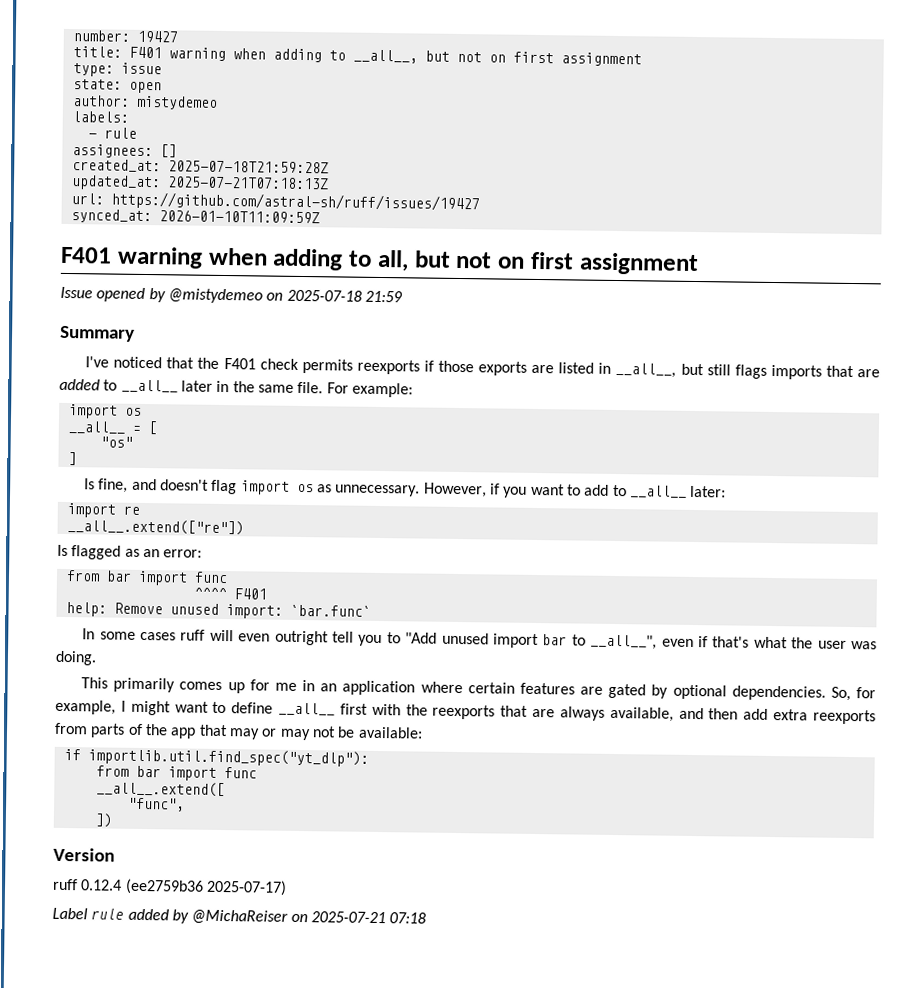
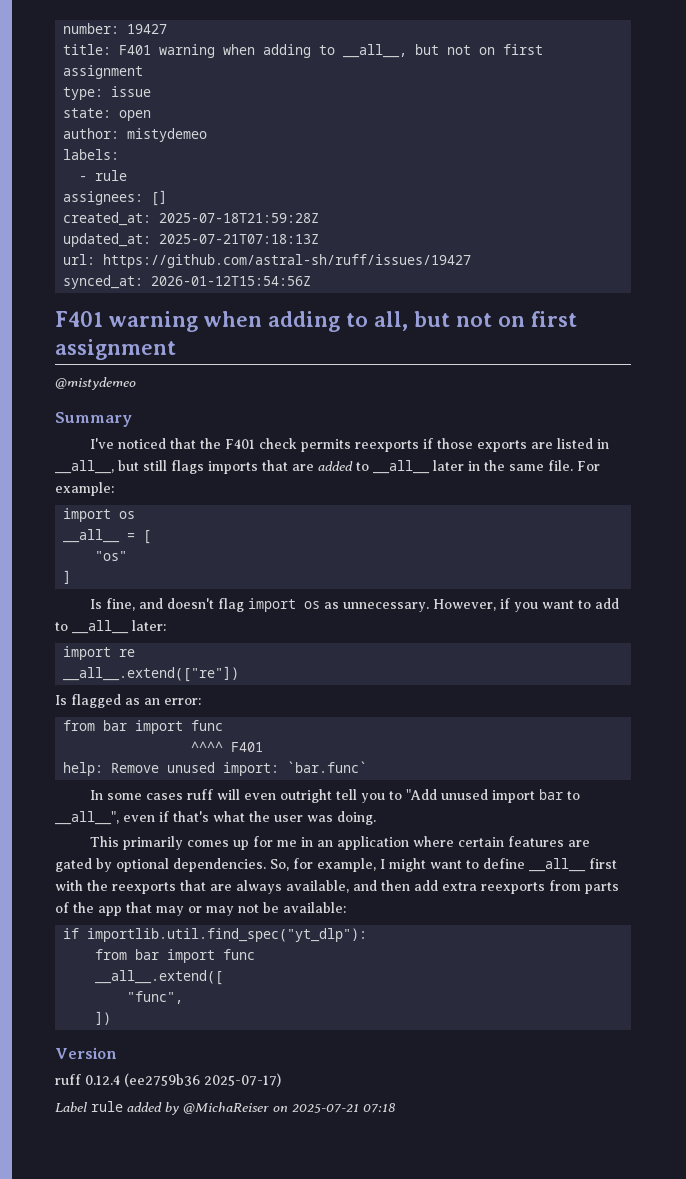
- synced_at: 2026-01-10T11:09:59Z
+ synced_at: 2026-01-12T15:54:56Z
- Issue opened by @mistydemeo on 2025-07-18 21:59
+ @mistydemeo

